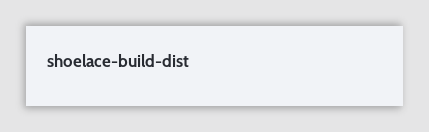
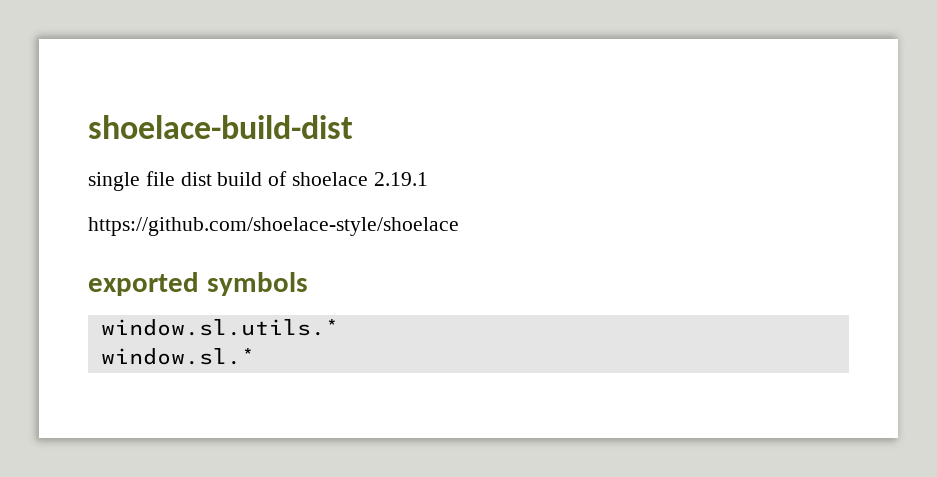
+ single file dist build of shoelace 2.19.1
+ https://github.com/shoelace-style/shoelace
+ exported symbols
+ window.sl.utils.*
+ window.sl.*

